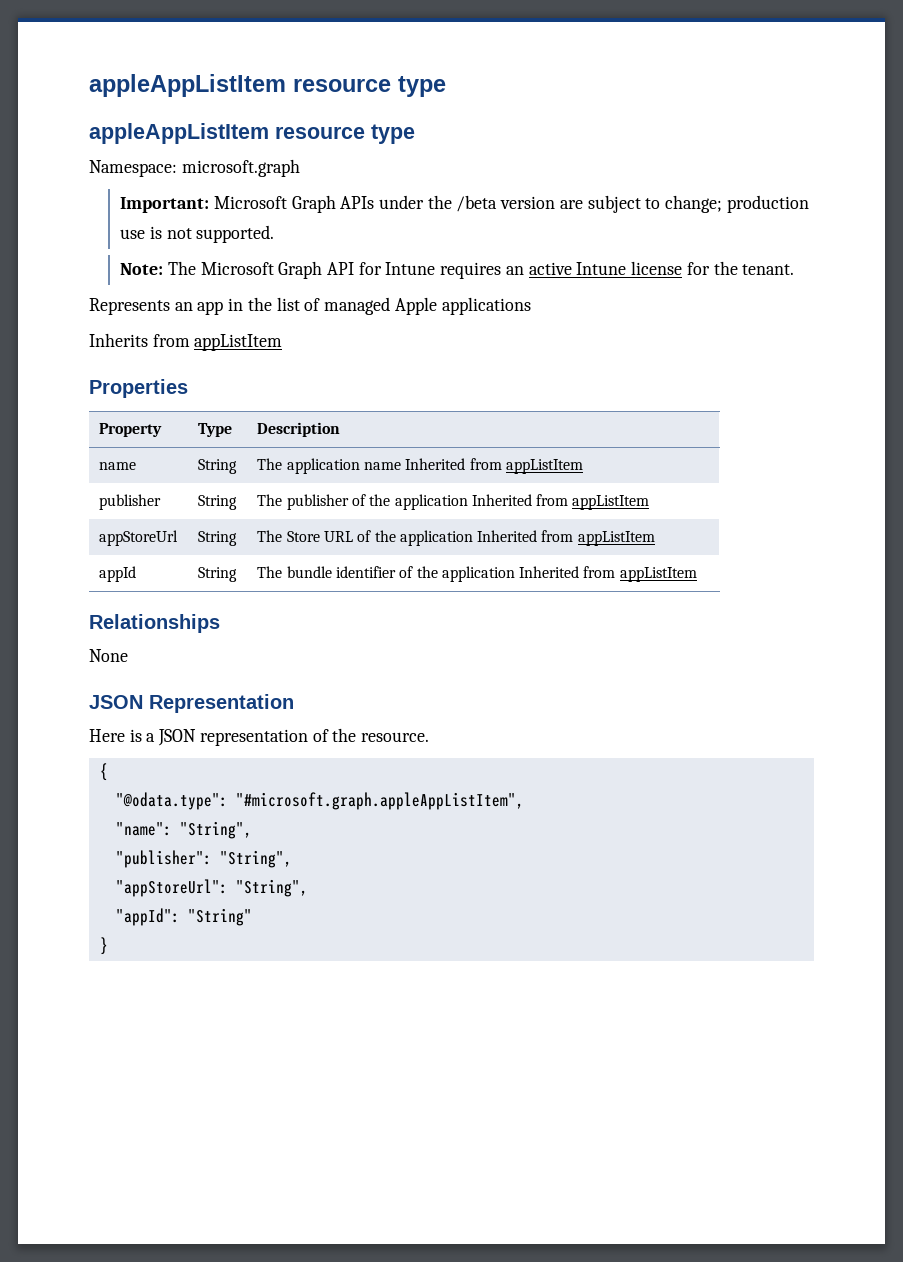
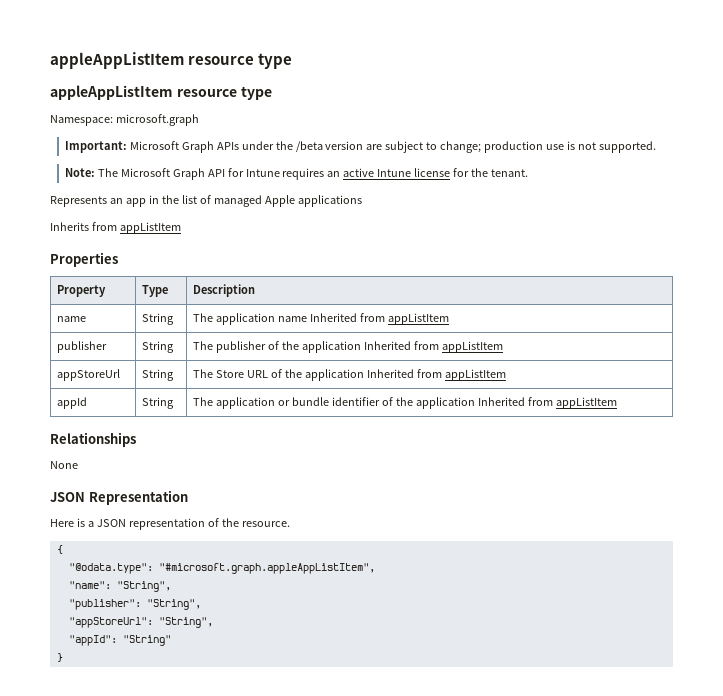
- appId | String | The bundle identifier of the application Inherited from appListItem
+ appId | String | The application or bundle identifier of the application Inherited from appListItem

